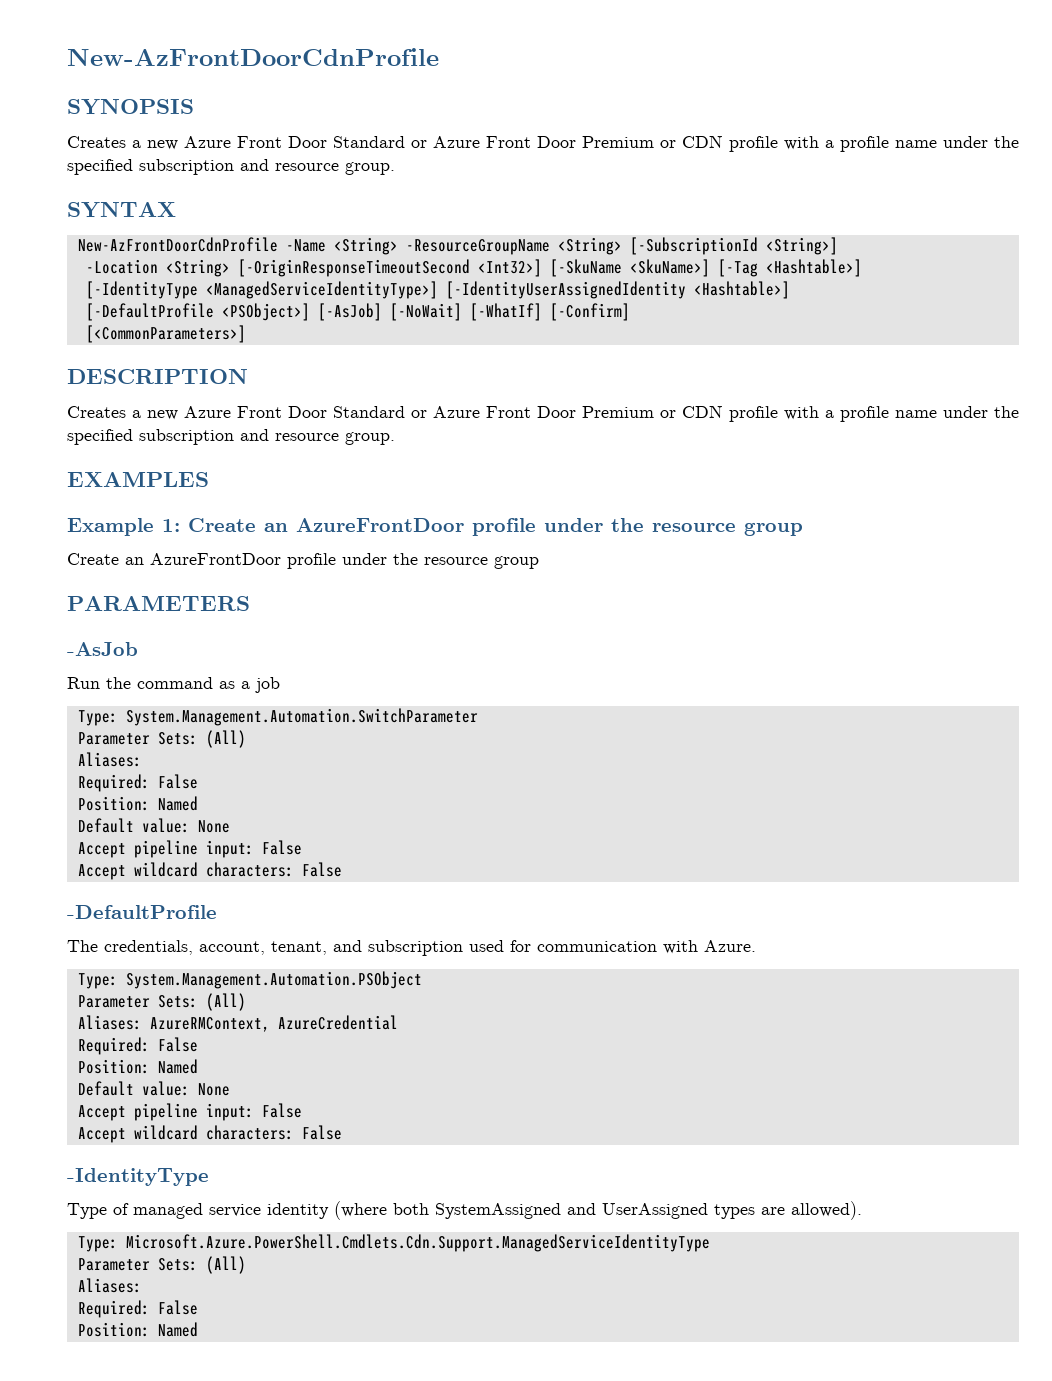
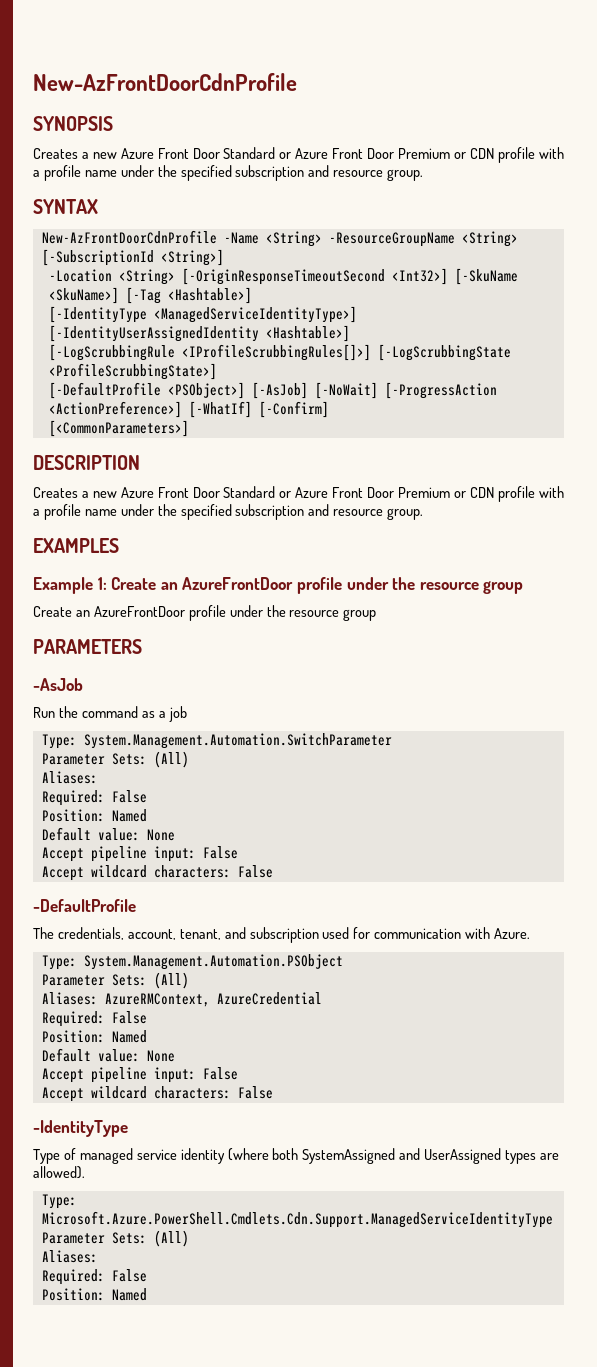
+ [-LogScrubbingRule <IProfileScrubbingRules[]>] [-LogScrubbingState <ProfileScrubbingState>]
- [-DefaultProfile <PSObject>] [-AsJob] [-NoWait] [-WhatIf] [-Confirm]
+ [-DefaultProfile <PSObject>] [-AsJob] [-NoWait] [-ProgressAction <ActionPreference>] [-WhatIf] [-Confirm]

